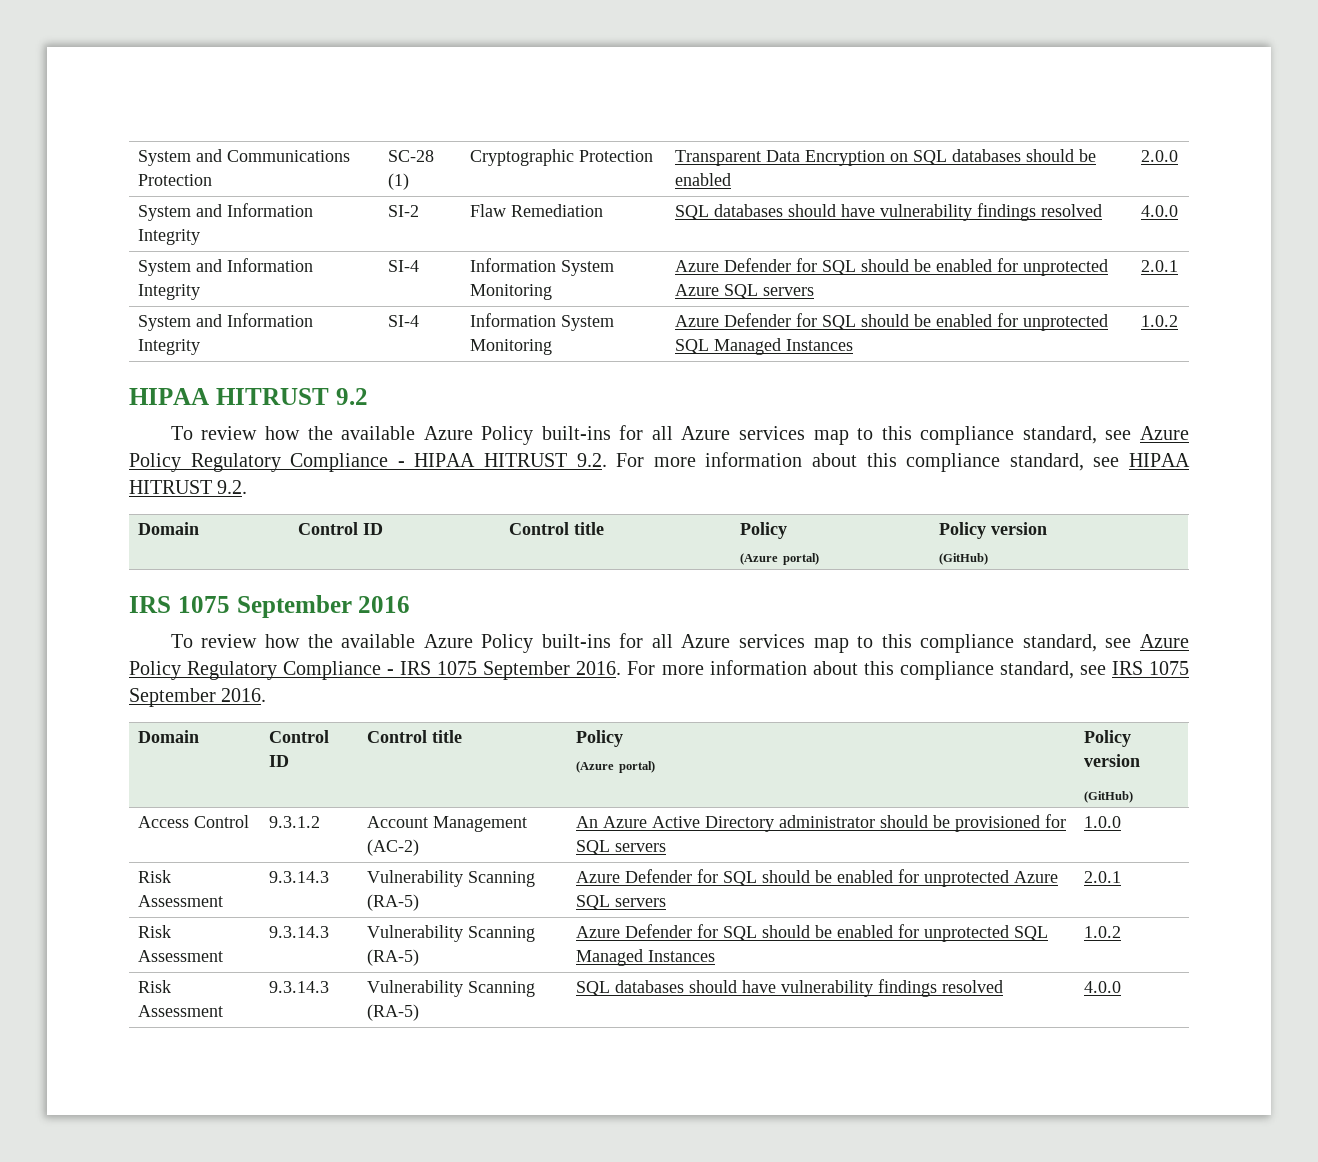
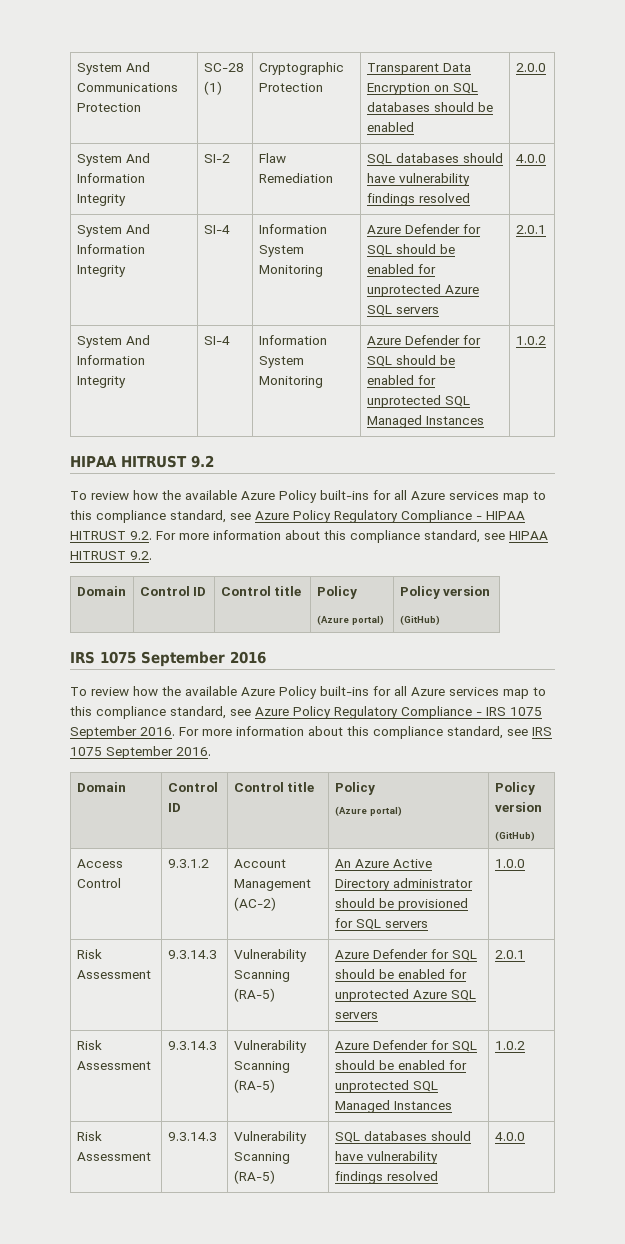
- System and Communications Protection | SC-28 (1) | Cryptographic Protection | Transparent Data Encryption on SQL databases should be enabled | 2.0.0
+ System And Communications Protection | SC-28 (1) | Cryptographic Protection | Transparent Data Encryption on SQL databases should be enabled | 2.0.0
- System and Information Integrity | SI-2 | Flaw Remediation | SQL databases should have vulnerability findings resolved | 4.0.0
+ System And Information Integrity | SI-2 | Flaw Remediation | SQL databases should have vulnerability findings resolved | 4.0.0
- System and Information Integrity | SI-4 | Information System Monitoring | Azure Defender for SQL should be enabled for unprotected Azure SQL servers | 2.0.1
+ System And Information Integrity | SI-4 | Information System Monitoring | Azure Defender for SQL should be enabled for unprotected Azure SQL servers | 2.0.1
- System and Information Integrity | SI-4 | Information System Monitoring | Azure Defender for SQL should be enabled for unprotected SQL Managed Instances | 1.0.2
+ System And Information Integrity | SI-4 | Information System Monitoring | Azure Defender for SQL should be enabled for unprotected SQL Managed Instances | 1.0.2

